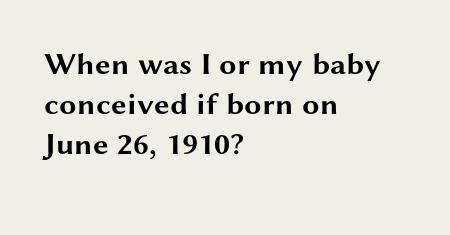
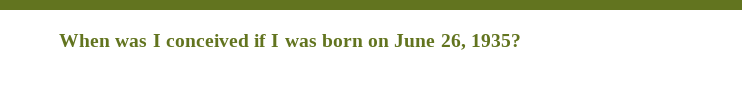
- When was I or my baby conceived if born on June 26, 1910?
+ When was I conceived if I was born on June 26, 1935?

